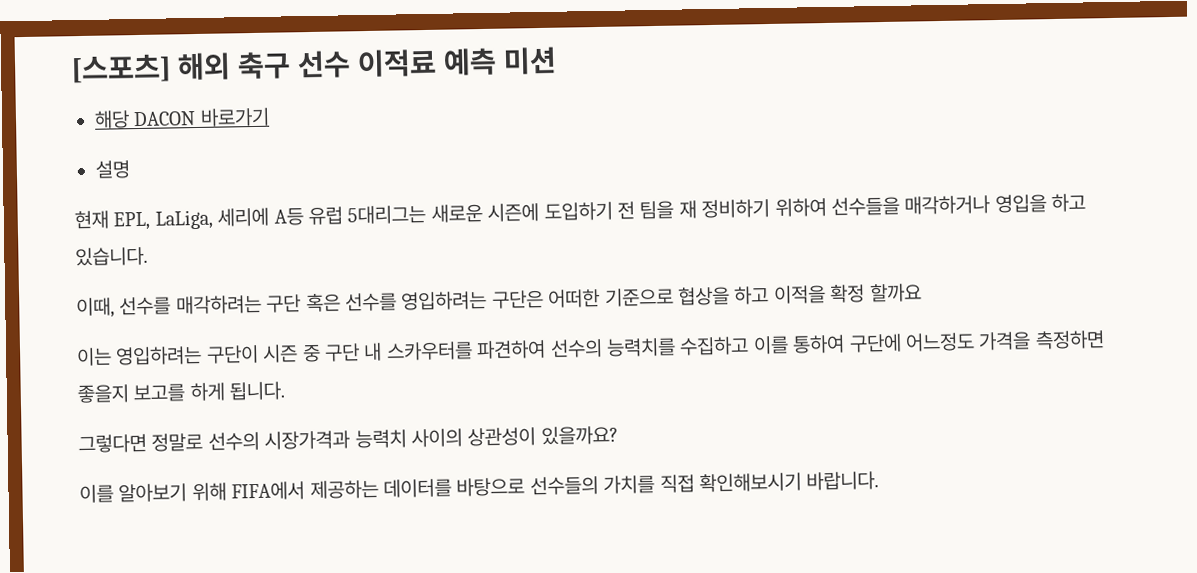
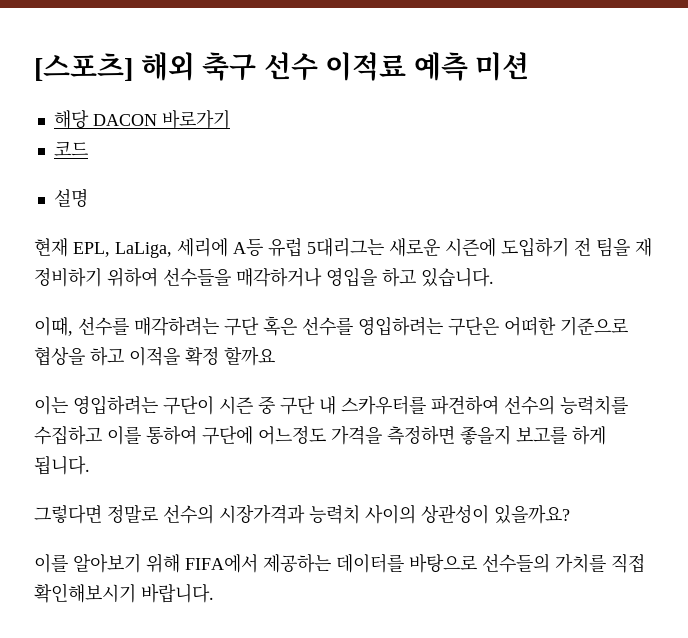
+ 코드

